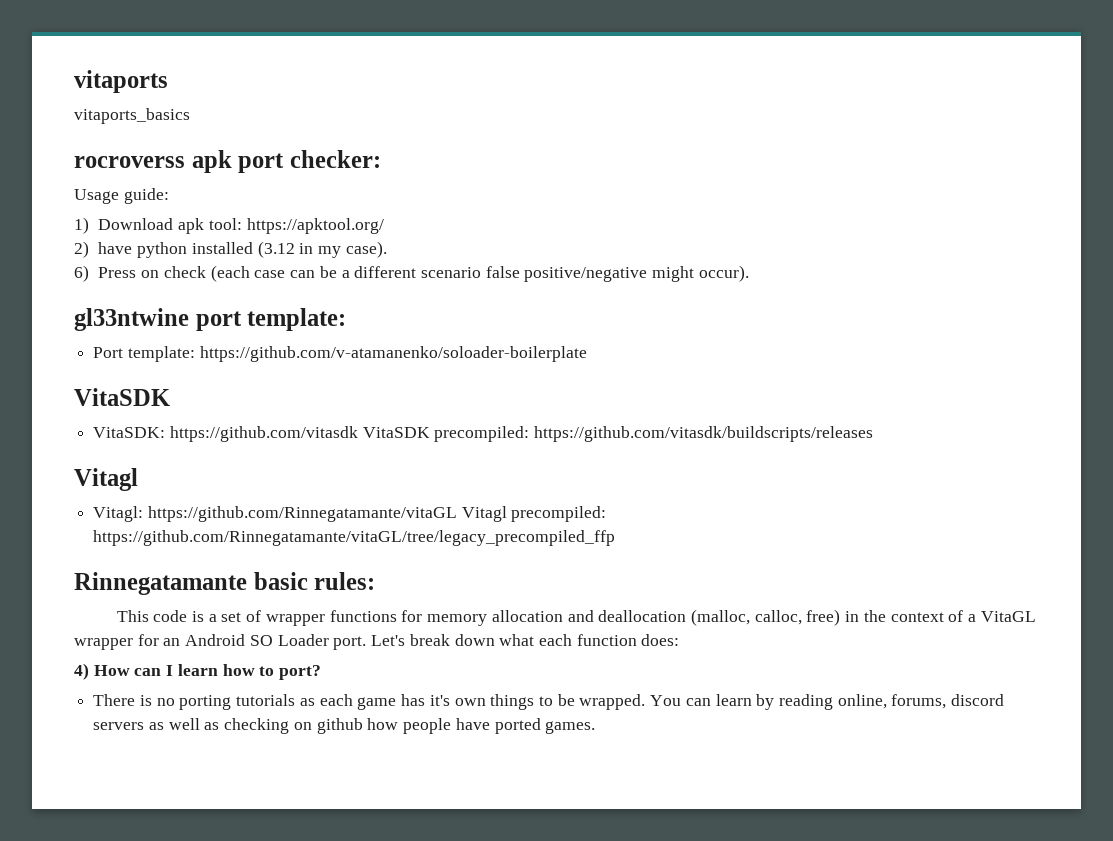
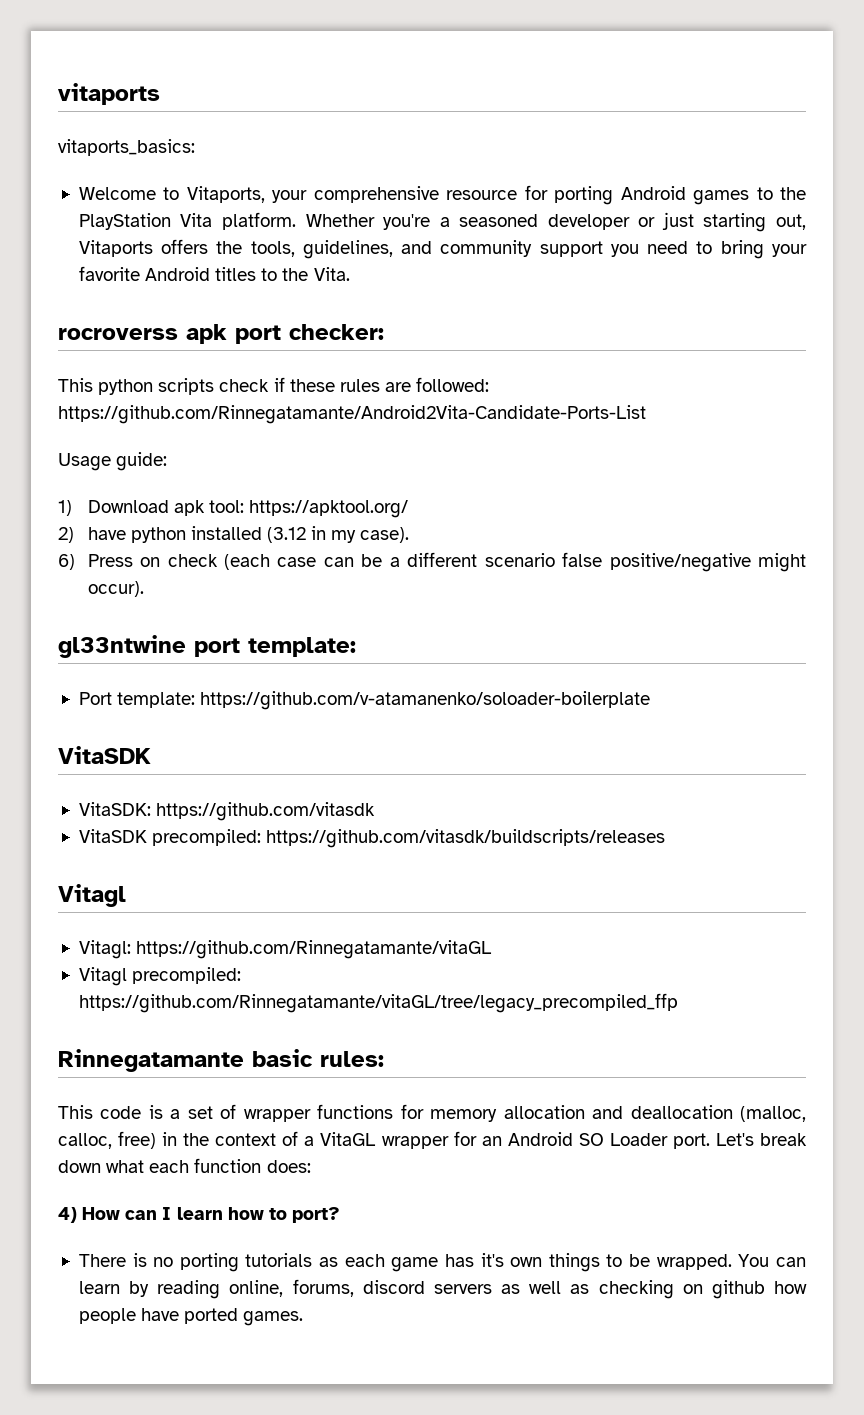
- vitaports_basics
+ vitaports_basics:
+ Welcome to Vitaports, your comprehensive resource for porting Android games to the PlayStation Vita platform. Whether you're a seasoned developer or just starting out, Vitaports offers the tools, guidelines, and community support you need to bring your favorite Android titles to the Vita.
  rocroverss apk port checker:
+ This python scripts check if these rules are followed: https://github.com/Rinnegatamante/Android2Vita-Candidate-Ports-List
- VitaSDK: https://github.com/vitasdk VitaSDK precompiled: https://github.com/vitasdk/buildscripts/releases
+ VitaSDK: https://github.com/vitasdk
+ VitaSDK precompiled: https://github.com/vitasdk/buildscripts/releases
- Vitagl: https://github.com/Rinnegatamante/vitaGL Vitagl precompiled: https://github.com/Rinnegatamante/vitaGL/tree/legacy_precompiled_ffp
+ Vitagl: https://github.com/Rinnegatamante/vitaGL
+ Vitagl precompiled: https://github.com/Rinnegatamante/vitaGL/tree/legacy_precompiled_ffp

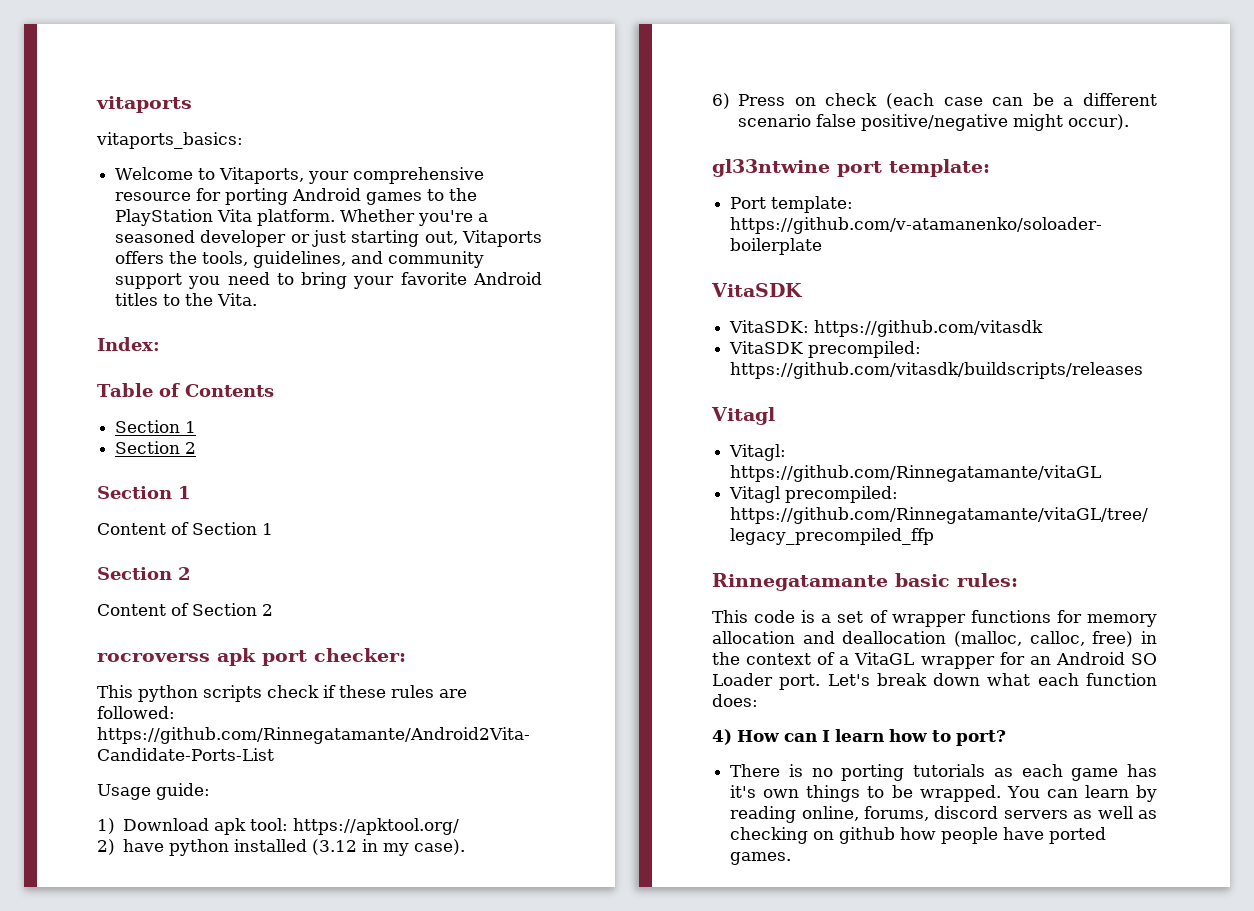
+ Index:
+ Table of Contents
+ Section 1
+ Section 2
+ Section 1
+ Content of Section 1
+ Section 2
+ Content of Section 2

